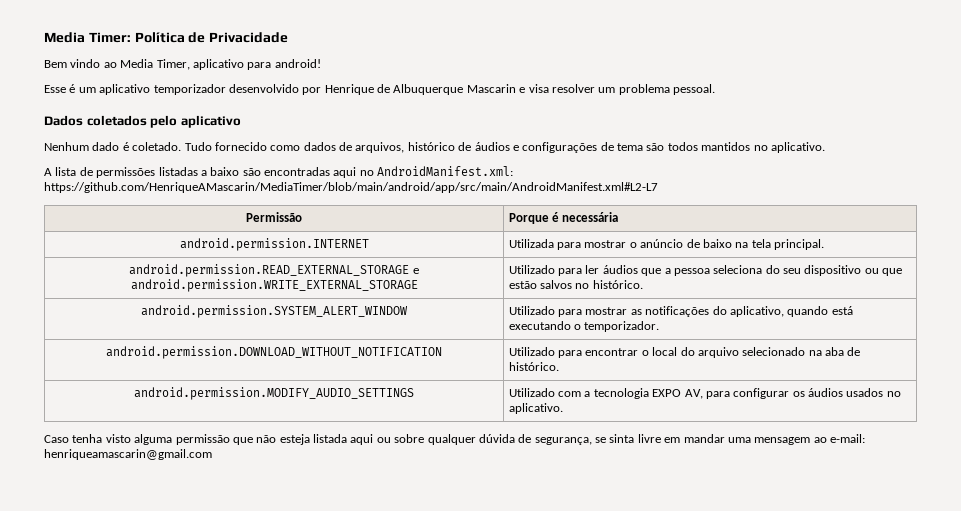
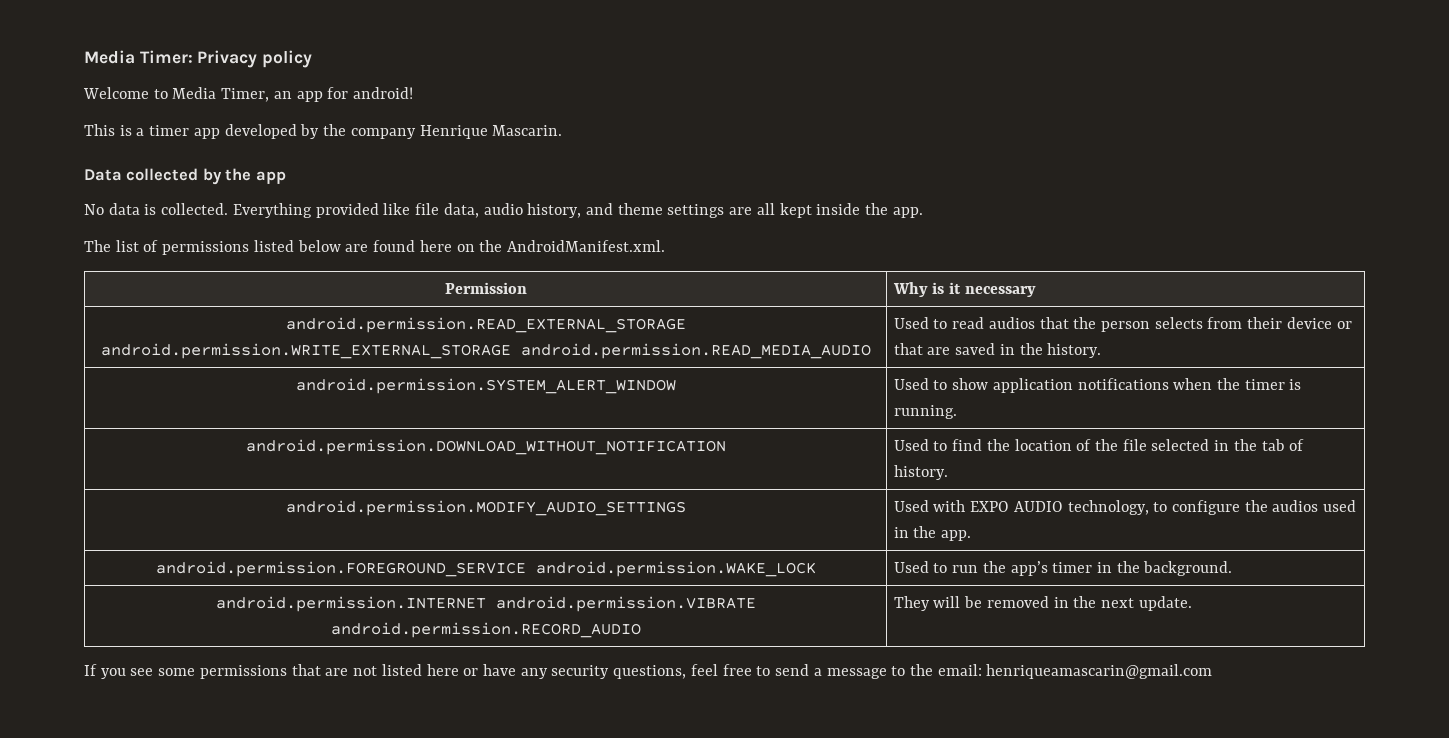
- Media Timer: Política de Privacidade
- Bem vindo ao Media Timer, aplicativo para android!
- Esse é um aplicativo temporizador desenvolvido por Henrique de Albuquerque Mascarin e visa resolver um problema pessoal.
- Dados coletados pelo aplicativo
- Nenhum dado é coletado. Tudo fornecido como dados de arquivos, histórico de áudios e configurações de tema são todos mantidos no aplicativo.
- A lista de permissões listadas a baixo são encontradas aqui no AndroidManifest.xml: https://github.com/HenriqueAMascarin/MediaTimer/blob/main/android/app/src/main/AndroidManifest.xml#L2-L7
- Permissão | Porque é necessária
- android.permission.INTERNET | Utilizada para mostrar o anúncio de baixo na tela principal.
+ Media Timer: Privacy policy
+ Welcome to Media Timer, an app for android!
+ This is a timer app developed by the company Henrique Mascarin.
+ Data collected by the app
+ No data is collected. Everything provided like file data, audio history, and theme settings are all kept inside the app.
+ The list of permissions listed below are found here on the AndroidManifest.xml.
+ Permission | Why is it necessary
- android.permission.READ_EXTERNAL_STORAGE e android.permission.WRITE_EXTERNAL_STORAGE | Utilizado para ler áudios que a pessoa seleciona do seu dispositivo ou que estão salvos no histórico.
- android.permission.SYSTEM_ALERT_WINDOW | Utilizado para mostrar as notificações do aplicativo, quando está executando o temporizador.
- android.permission.DOWNLOAD_WITHOUT_NOTIFICATION | Utilizado para encontrar o local do arquivo selecionado na aba de histórico.
- android.permission.MODIFY_AUDIO_SETTINGS | Utilizado com a tecnologia EXPO AV, para configurar os áudios usados no aplicativo.
- Caso tenha visto alguma permissão que não esteja listada aqui ou sobre qualquer dúvida de segurança, se sinta livre em mandar uma mensagem ao e-mail: henriqueamascarin@gmail.com
+ android.permission.READ_EXTERNAL_STORAGE android.permission.WRITE_EXTERNAL_STORAGE android.permission.READ_MEDIA_AUDIO | Used to read audios that the person selects from their device or that are saved in the history.
+ android.permission.SYSTEM_ALERT_WINDOW | Used to show application notifications when the timer is running.
+ android.permission.DOWNLOAD_WITHOUT_NOTIFICATION | Used to find the location of the file selected in the tab of history.
+ android.permission.MODIFY_AUDIO_SETTINGS | Used with EXPO AUDIO technology, to configure the audios used in the app.
+ android.permission.FOREGROUND_SERVICE android.permission.WAKE_LOCK | Used to run the app’s timer in the background.
+ android.permission.INTERNET android.permission.VIBRATE android.permission.RECORD_AUDIO | They will be removed in the next update.
+ If you see some permissions that are not listed here or have any security questions, feel free to send a message to the email: henriqueamascarin@gmail.com

